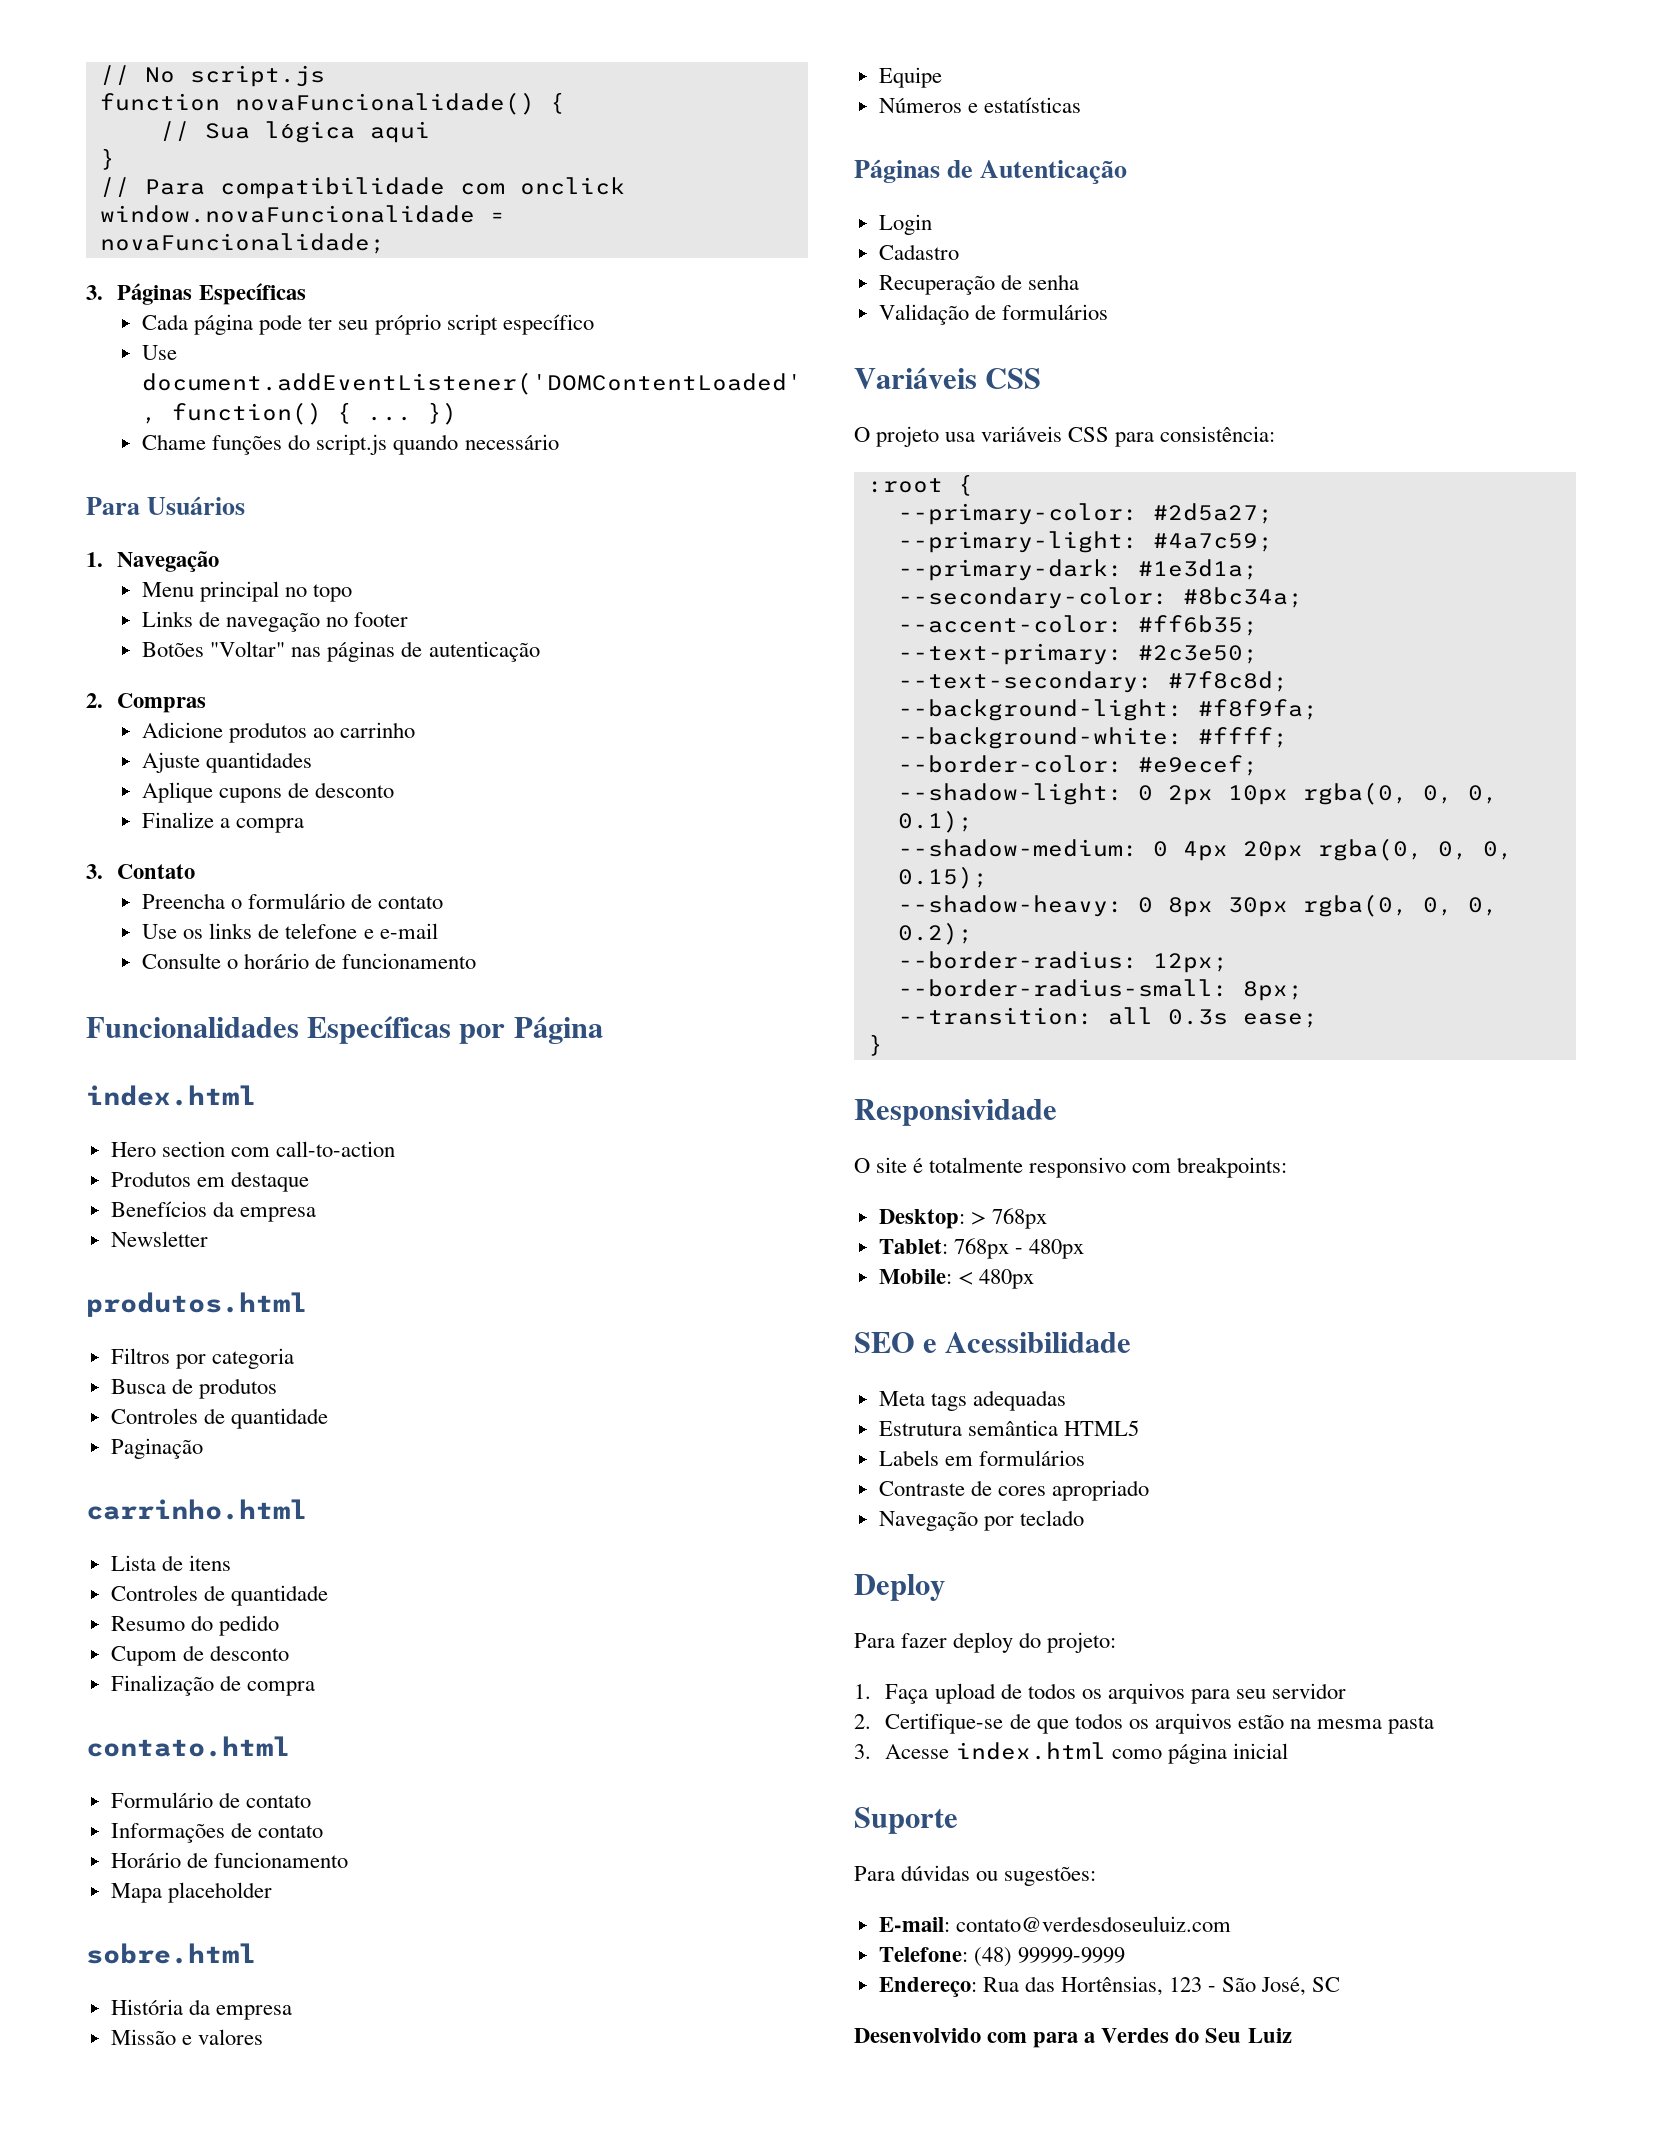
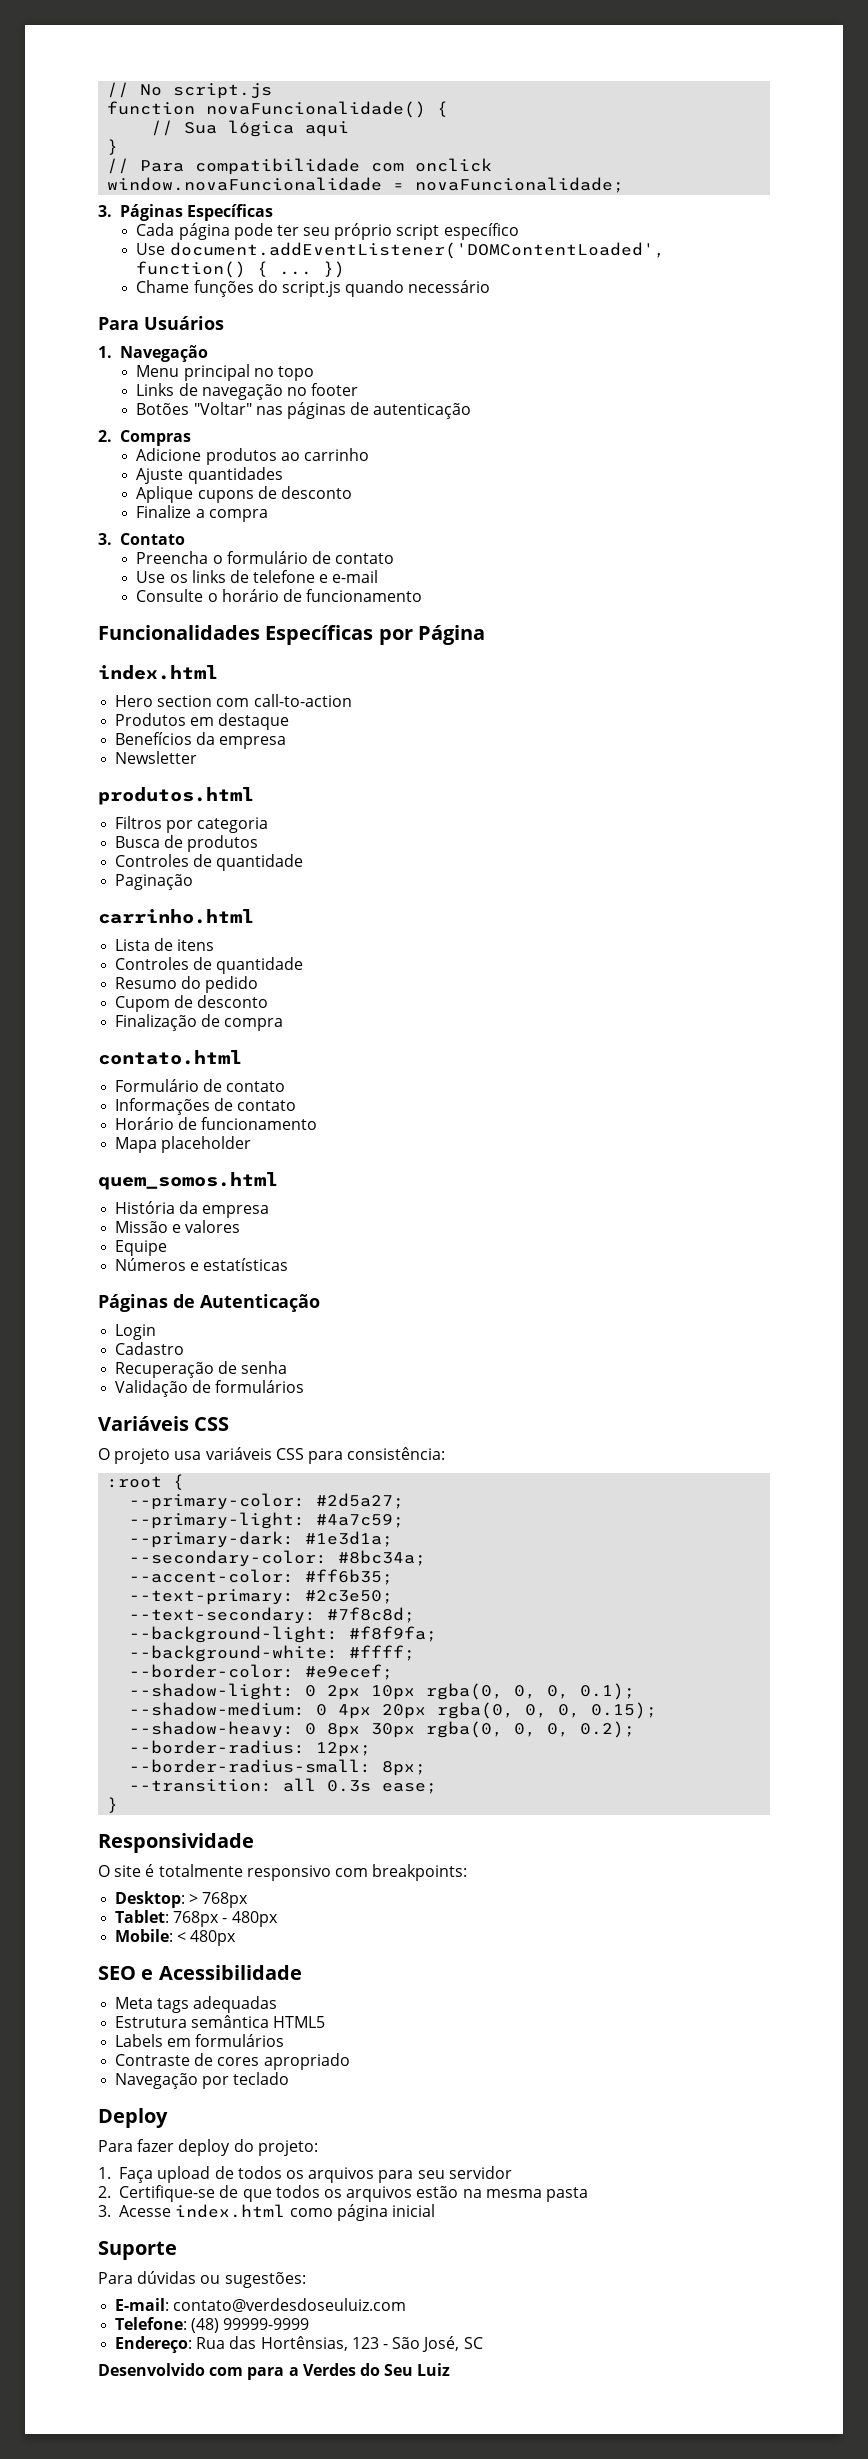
- sobre.html
+ quem_somos.html

